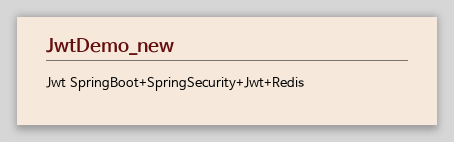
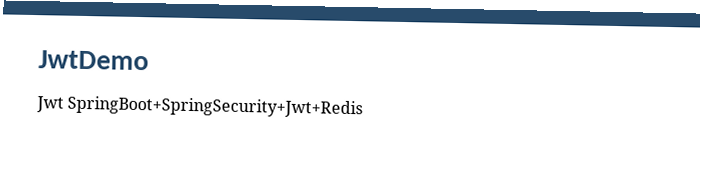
- JwtDemo_new
+ JwtDemo

